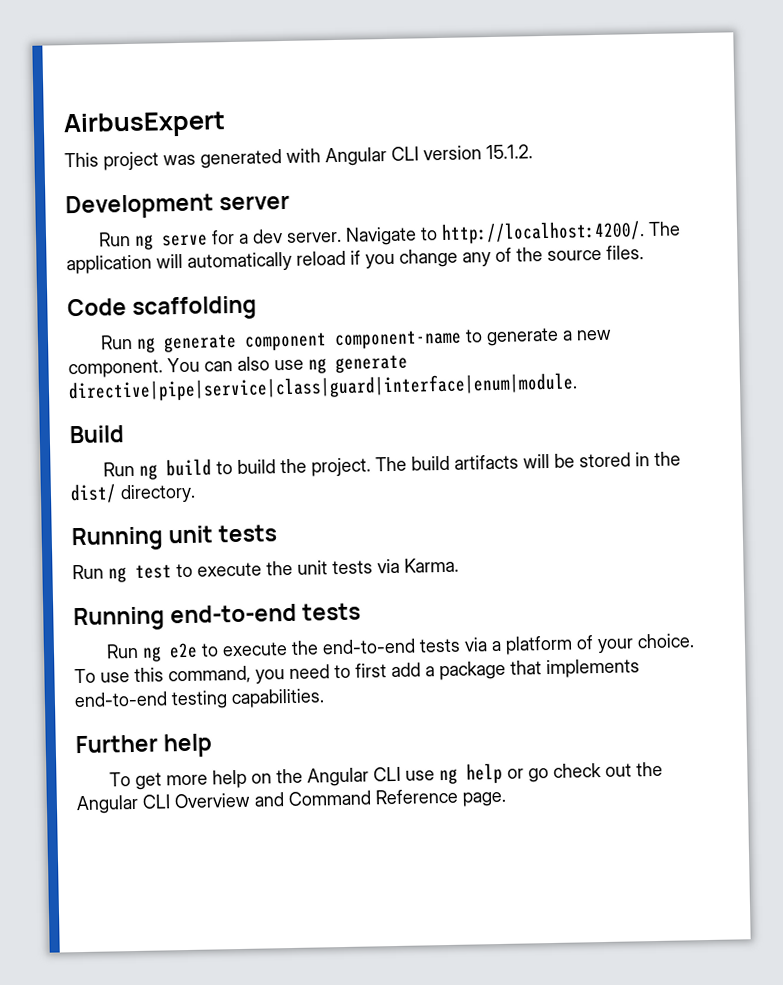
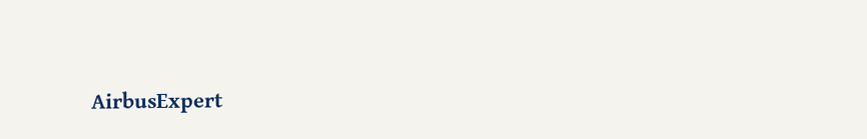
- This project was generated with Angular CLI version 15.1.2.
- Development server
- Run ng serve for a dev server. Navigate to http://localhost:4200/. The application will automatically reload if you change any of the source files.
- Code scaffolding
- Run ng generate component component-name to generate a new component. You can also use ng generate directive|pipe|service|class|guard|interface|enum|module.
- Build
- Run ng build to build the project. The build artifacts will be stored in the dist/ directory.
- Running unit tests
- Run ng test to execute the unit tests via Karma.
- Running end-to-end tests
- Run ng e2e to execute the end-to-end tests via a platform of your choice. To use this command, you need to first add a package that implements end-to-end testing capabilities.
- Further help
- To get more help on the Angular CLI use ng help or go check out the Angular CLI Overview and Command Reference page.

